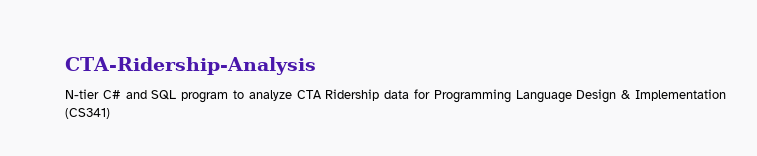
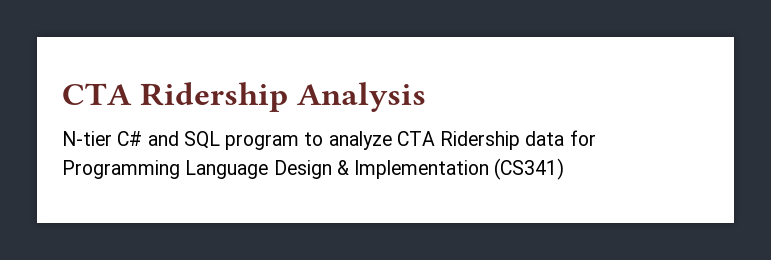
- CTA-Ridership-Analysis
+ CTA Ridership Analysis

